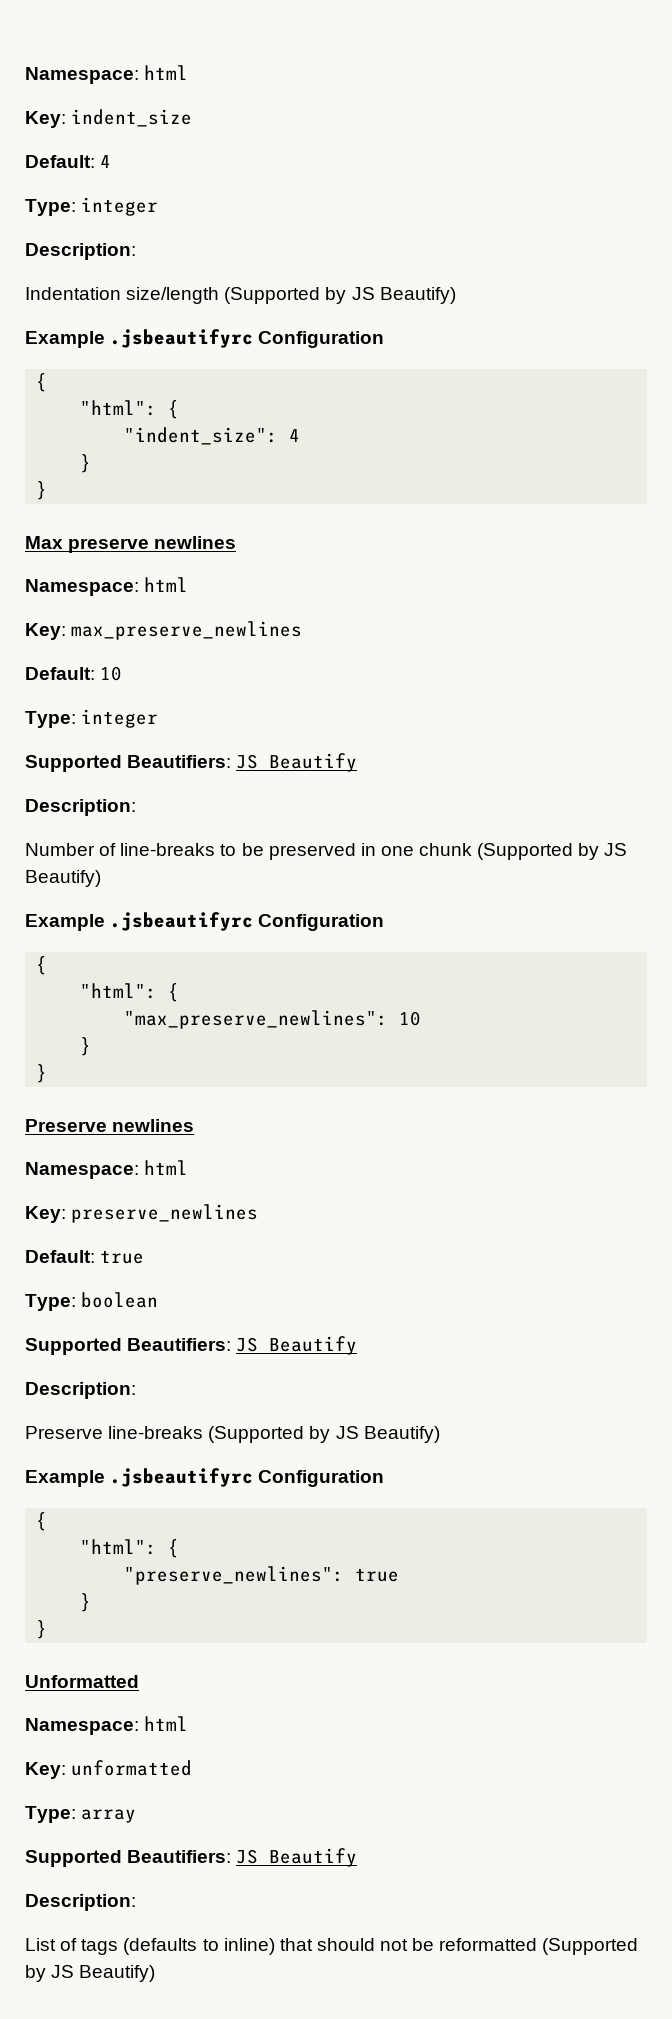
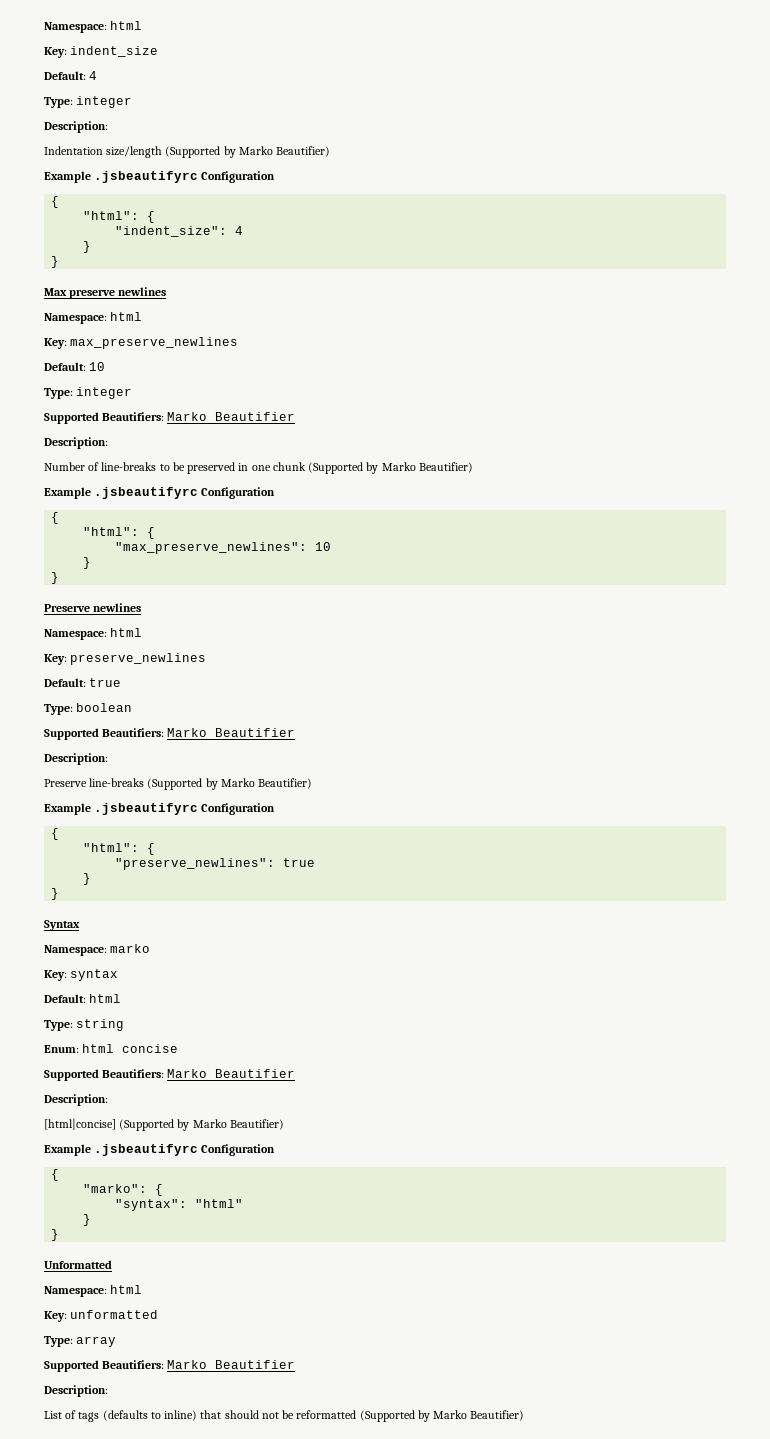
- Indentation size/length (Supported by JS Beautify)
+ Indentation size/length (Supported by Marko Beautifier)
  Default: 10
  Type: integer
- Supported Beautifiers: JS Beautify
+ Supported Beautifiers: Marko Beautifier
- Number of line-breaks to be preserved in one chunk (Supported by JS Beautify)
+ Number of line-breaks to be preserved in one chunk (Supported by Marko Beautifier)
  Type: boolean
- Supported Beautifiers: JS Beautify
+ Supported Beautifiers: Marko Beautifier
- Preserve line-breaks (Supported by JS Beautify)
+ Preserve line-breaks (Supported by Marko Beautifier)
+ Syntax
+ Namespace: marko
+ Key: syntax
+ Default: html
+ Type: string
+ Enum: html concise
+ Supported Beautifiers: Marko Beautifier
+ Description:
+ [html|concise] (Supported by Marko Beautifier)
+ Example .jsbeautifyrc Configuration
+ {
+ "marko": {
+ "syntax": "html"
+ }
+ }
  Type: array
- Supported Beautifiers: JS Beautify
+ Supported Beautifiers: Marko Beautifier
- List of tags (defaults to inline) that should not be reformatted (Supported by JS Beautify)
+ List of tags (defaults to inline) that should not be reformatted (Supported by Marko Beautifier)

